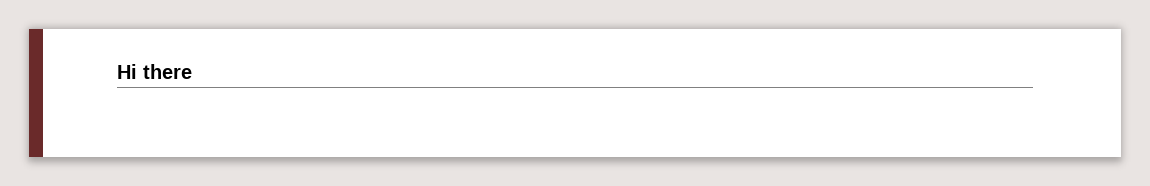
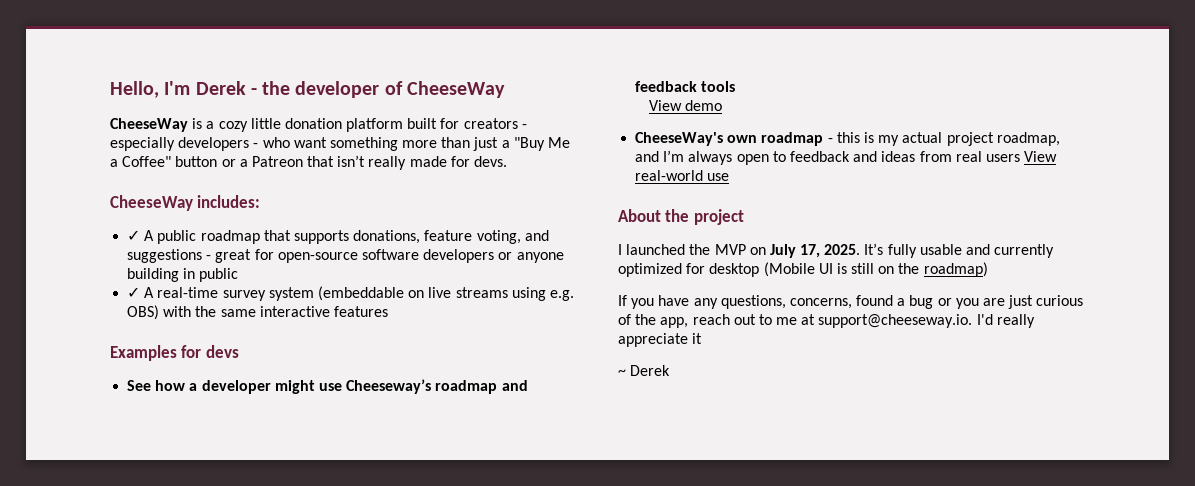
- Hi there
+ Hello, I'm Derek - the developer of CheeseWay
+ CheeseWay is a cozy little donation platform built for creators - especially developers - who want something more than just a "Buy Me a Coffee" button or a Patreon that isn’t really made for devs.
+ CheeseWay includes:
+ ✓ A public roadmap that supports donations, feature voting, and suggestions - great for open-source software developers or anyone building in public
+ ✓ A real-time survey system (embeddable on live streams using e.g. OBS) with the same interactive features
+ Examples for devs
+ See how a developer might use Cheeseway’s roadmap and feedback tools
+ View demo
+ CheeseWay's own roadmap - this is my actual project roadmap, and I’m always open to feedback and ideas from real users View real-world use
+ About the project
+ I launched the MVP on July 17, 2025. It’s fully usable and currently optimized for desktop (Mobile UI is still on the roadmap)
+ If you have any questions, concerns, found a bug or you are just curious of the app, reach out to me at support@cheeseway.io. I'd really appreciate it
+ ~ Derek

